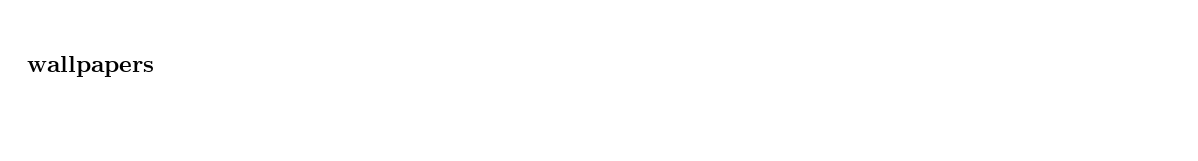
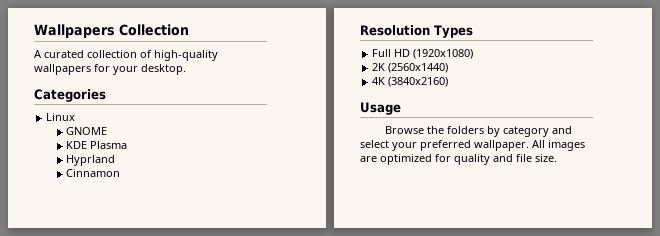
- wallpapers
+ Wallpapers Collection
+ A curated collection of high-quality wallpapers for your desktop.
+ Categories
+ Linux
+ GNOME
+ KDE Plasma
+ Hyprland
+ Cinnamon
+ Resolution Types
+ Full HD (1920x1080)
+ 2K (2560x1440)
+ 4K (3840x2160)
+ Usage
+ Browse the folders by category and select your preferred wallpaper. All images are optimized for quality and file size.

